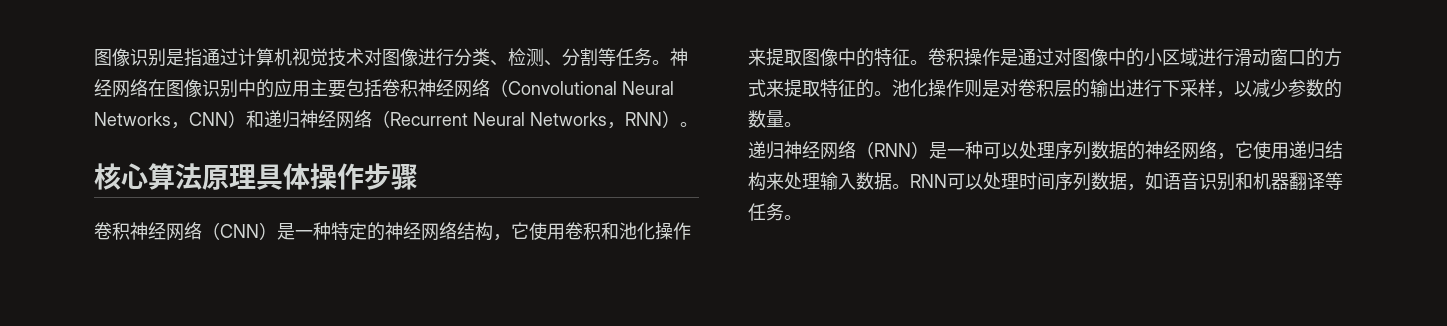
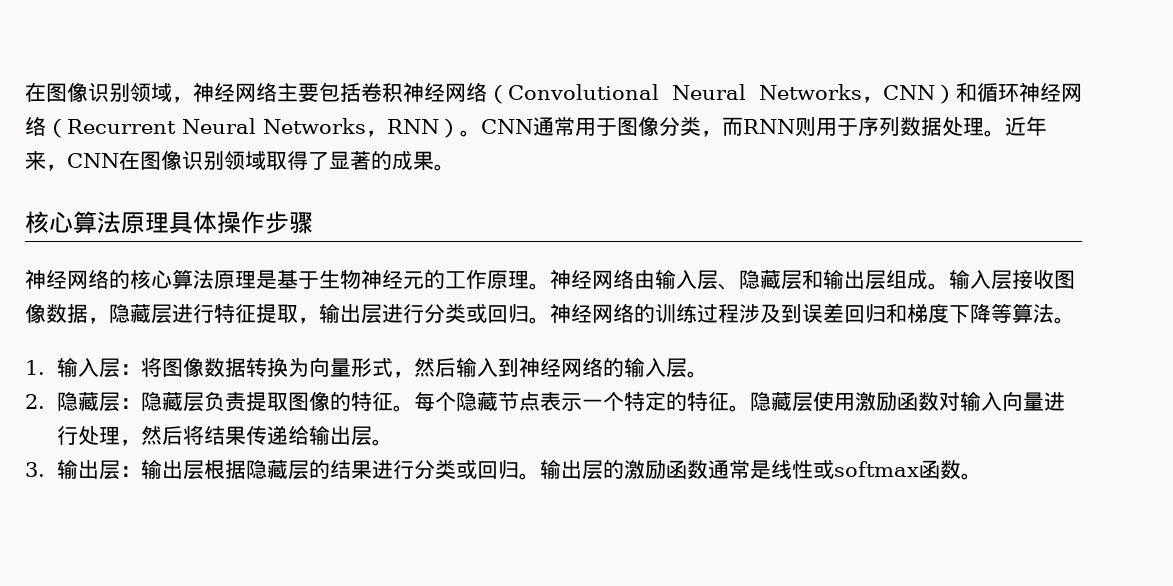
- 图像识别是指通过计算机视觉技术对图像进行分类、检测、分割等任务。神经网络在图像识别中的应用主要包括卷积神经网络（Convolutional Neural Networks，CNN）和递归神经网络（Recurrent Neural Networks，RNN）。
+ 在图像识别领域，神经网络主要包括卷积神经网络（Convolutional Neural Networks，CNN）和循环神经网络（Recurrent Neural Networks，RNN）。CNN通常用于图像分类，而RNN则用于序列数据处理。近年来，CNN在图像识别领域取得了显著的成果。
- 卷积神经网络（CNN）是一种特定的神经网络结构，它使用卷积和池化操作来提取图像中的特征。卷积操作是通过对图像中的小区域进行滑动窗口的方式来提取特征的。池化操作则是对卷积层的输出进行下采样，以减少参数的数量。
- 递归神经网络（RNN）是一种可以处理序列数据的神经网络，它使用递归结构来处理输入数据。RNN可以处理时间序列数据，如语音识别和机器翻译等任务。
+ 神经网络的核心算法原理是基于生物神经元的工作原理。神经网络由输入层、隐藏层和输出层组成。输入层接收图像数据，隐藏层进行特征提取，输出层进行分类或回归。神经网络的训练过程涉及到误差回归和梯度下降等算法。
+ 1.输入层：将图像数据转换为向量形式，然后输入到神经网络的输入层。
+ 2.隐藏层：隐藏层负责提取图像的特征。每个隐藏节点表示一个特定的特征。隐藏层使用激励函数对输入向量进行处理，然后将结果传递给输出层。
+ 3.输出层：输出层根据隐藏层的结果进行分类或回归。输出层的激励函数通常是线性或softmax函数。

